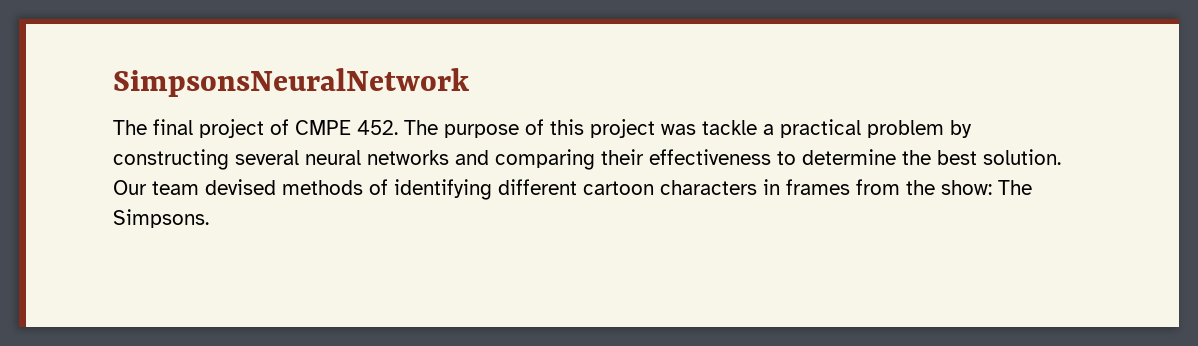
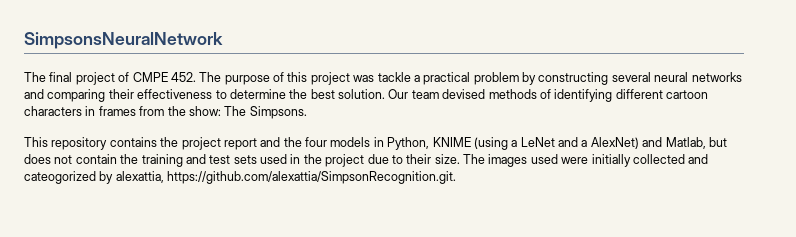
+ This repository contains the project report and the four models in Python, KNIME (using a LeNet and a AlexNet) and Matlab, but does not contain the training and test sets used in the project due to their size. The images used were initially collected and cateogorized by alexattia, https://github.com/alexattia/SimpsonRecognition.git.

